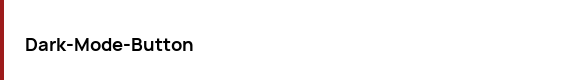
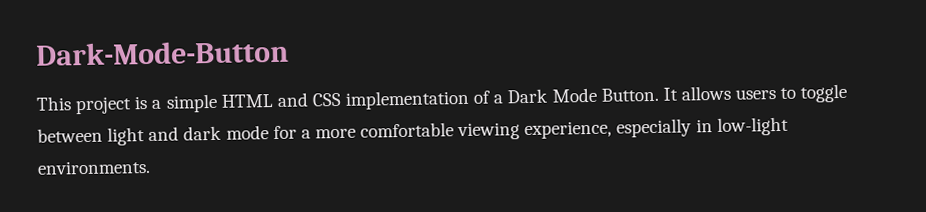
+ This project is a simple HTML and CSS implementation of a Dark Mode Button. It allows users to toggle between light and dark mode for a more comfortable viewing experience, especially in low-light environments.

